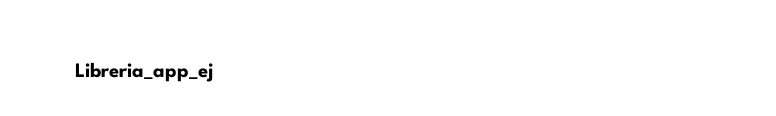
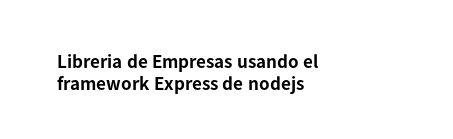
- Libreria_app_ej
+ Libreria de Empresas usando el framework Express de nodejs

